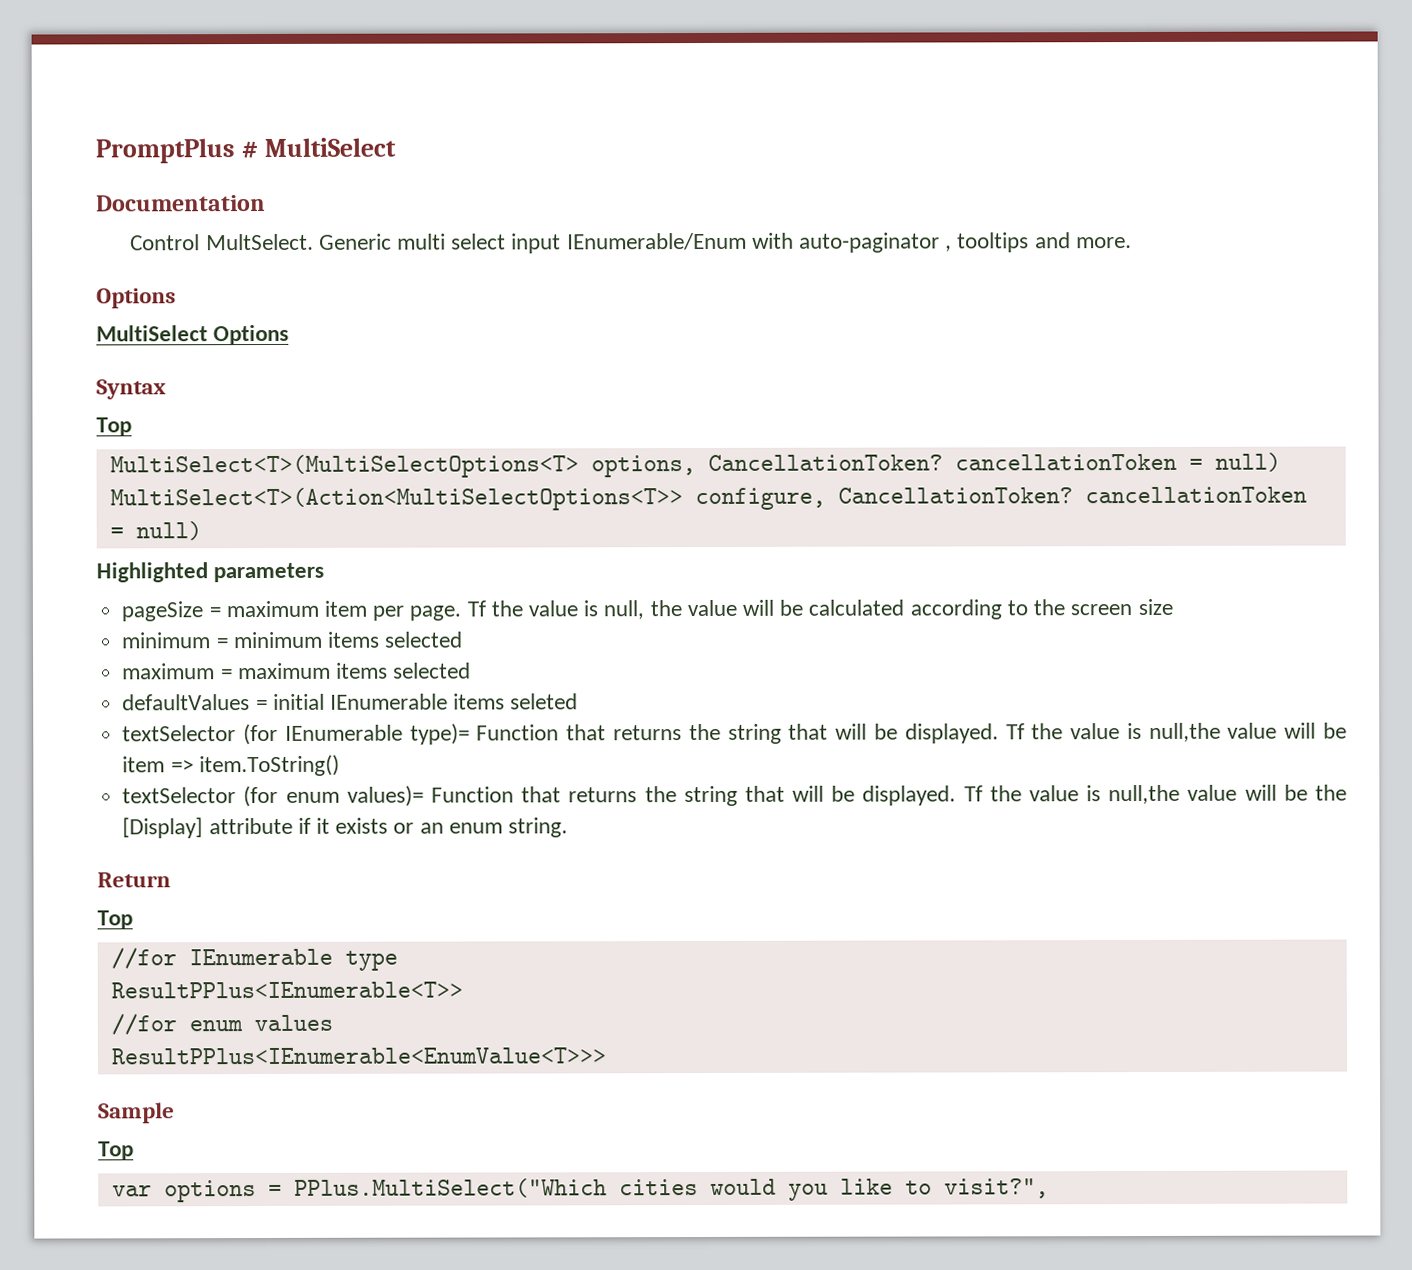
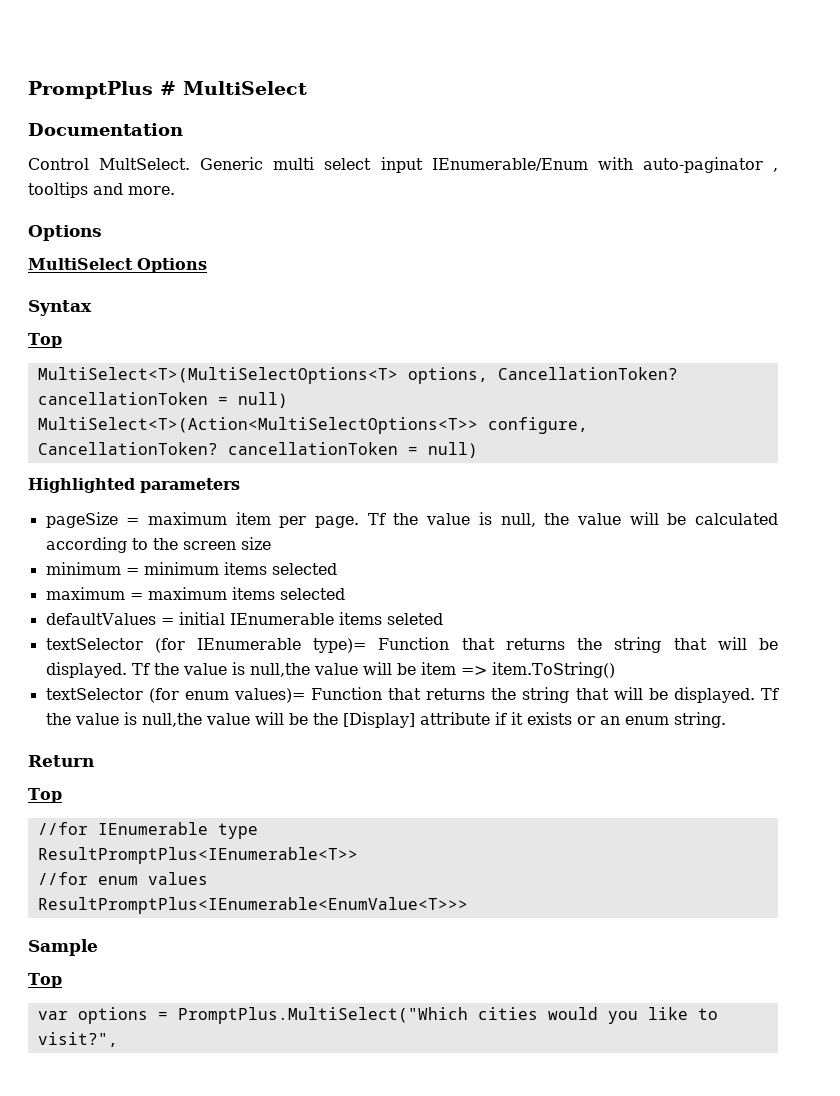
- ResultPPlus<IEnumerable<T>>
+ ResultPromptPlus<IEnumerable<T>>
- ResultPPlus<IEnumerable<EnumValue<T>>>
+ ResultPromptPlus<IEnumerable<EnumValue<T>>>
- var options = PPlus.MultiSelect("Which cities would you like to visit?",
+ var options = PromptPlus.MultiSelect("Which cities would you like to visit?",

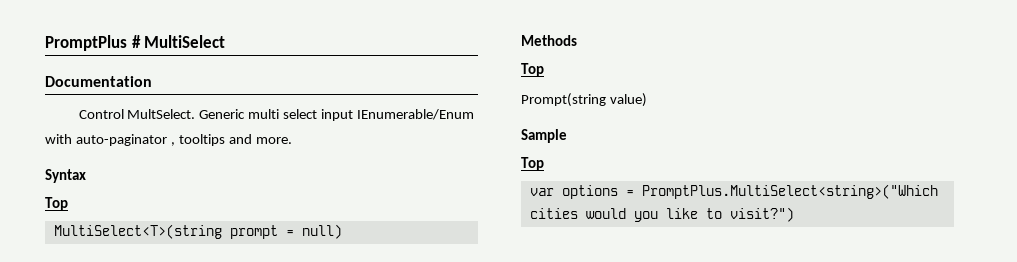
  Generic multi select input IEnumerable/Enum with auto-paginator , tooltips and more.
- Options
- MultiSelect Options
- MultiSelect<T>(MultiSelectOptions<T> options, CancellationToken? cancellationToken = null)
- MultiSelect<T>(Action<MultiSelectOptions<T>> configure, CancellationToken? cancellationToken = null)
- Highlighted parameters
- pageSize = maximum item per page. Tf the value is null, the value will be calculated according to the screen size
- minimum = minimum items selected
- maximum = maximum items selected
- defaultValues = initial IEnumerable items seleted
- textSelector (for IEnumerable type)= Function that returns the string that will be displayed. Tf the value is null,the value will be item => item.ToString()
- textSelector (for enum values)= Function that returns the string that will be displayed. Tf the value is null,the value will be the [Display] attribute if it exists or an enum string.
- Return
+ MultiSelect<T>(string prompt = null)
+ Methods
  Top
- //for IEnumerable type
- ResultPromptPlus<IEnumerable<T>>
- //for enum values
- ResultPromptPlus<IEnumerable<EnumValue<T>>>
+ Prompt(string value)
- var options = PromptPlus.MultiSelect("Which cities would you like to visit?",
+ var options = PromptPlus.MultiSelect<string>("Which cities would you like to visit?")

